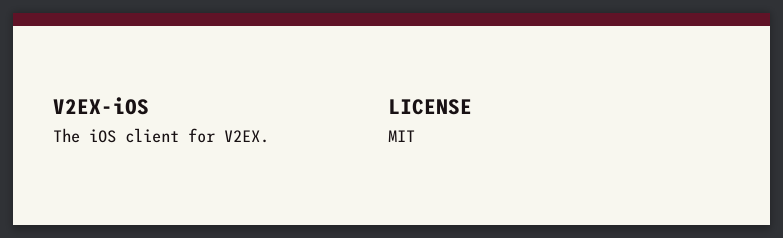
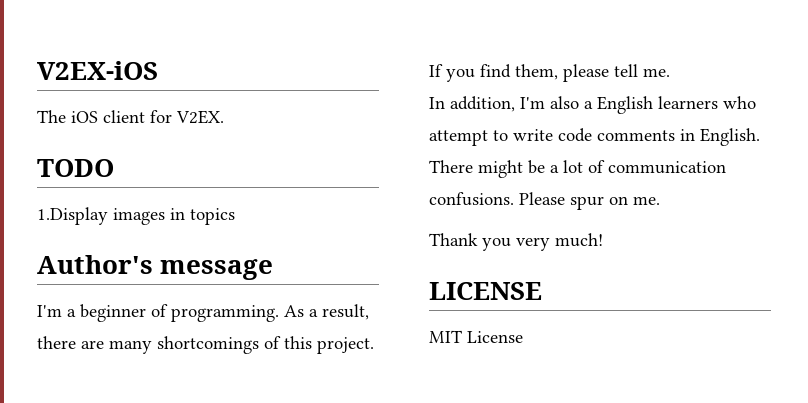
+ TODO
+ 1.Display images in topics
+ Author's message
+ I'm a beginner of programming. As a result, there are many shortcomings of this project. If you find them, please tell me.
+ In addition, I'm also a English learners who attempt to write code comments in English. There might be a lot of communication confusions. Please spur on me.
+ Thank you very much!
- MIT
+ MIT License

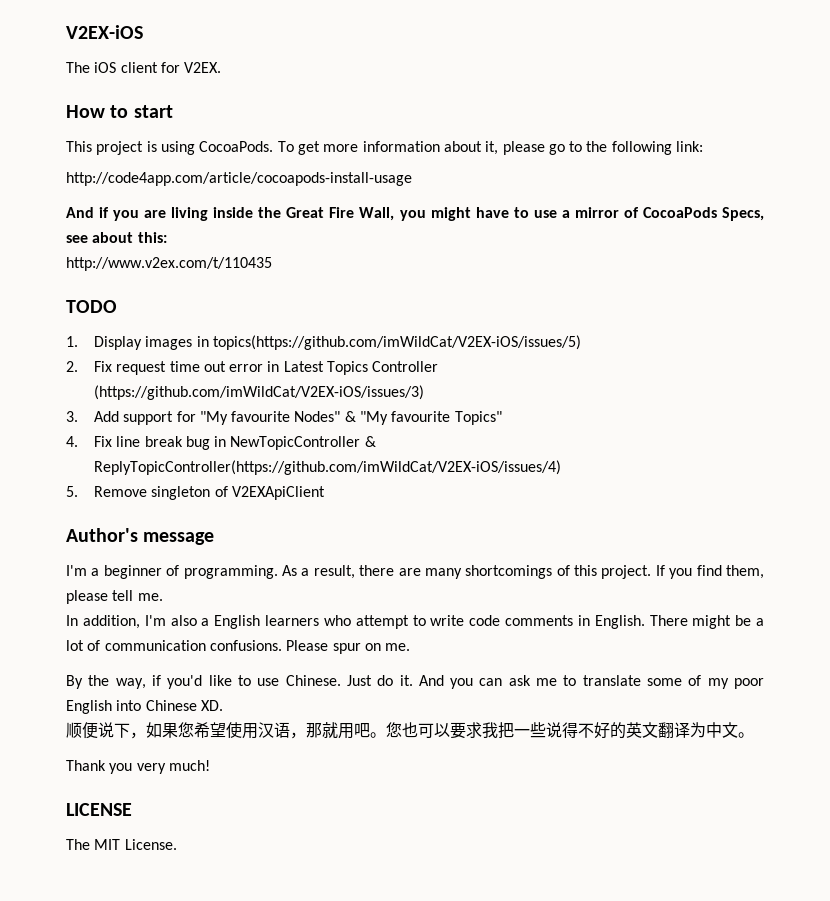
+ How to start
+ This project is using CocoaPods. To get more information about it, please go to the following link:
+ http://code4app.com/article/cocoapods-install-usage
+ And if you are living inside the Great Fire Wall, you might have to use a mirror of CocoaPods Specs, see about this:
+ http://www.v2ex.com/t/110435
  TODO
- 1.Display images in topics
+ 1. Display images in topics(https://github.com/imWildCat/V2EX-iOS/issues/5)
+ 2. Fix request time out error in Latest Topics Controller (https://github.com/imWildCat/V2EX-iOS/issues/3)
+ 3. Add support for "My favourite Nodes" & "My favourite Topics"
+ 4. Fix line break bug in NewTopicController & ReplyTopicController(https://github.com/imWildCat/V2EX-iOS/issues/4)
+ 5. Remove singleton of V2EXApiClient
+ By the way, if you'd like to use Chinese. Just do it. And you can ask me to translate some of my poor English into Chinese XD.
+ 顺便说下，如果您希望使用汉语，那就用吧。您也可以要求我把一些说得不好的英文翻译为中文。
- MIT License
+ The MIT License.

